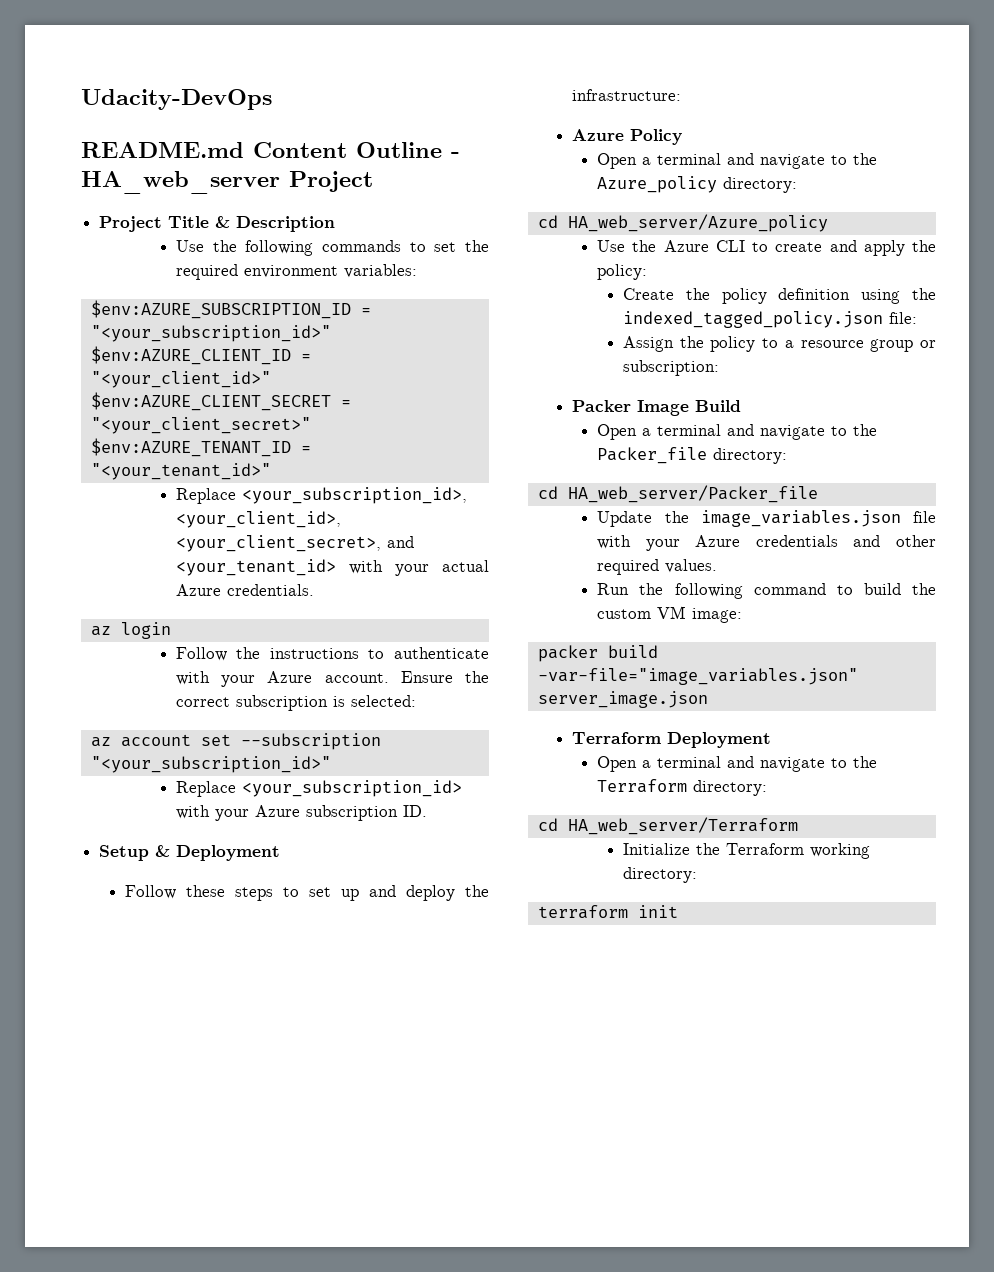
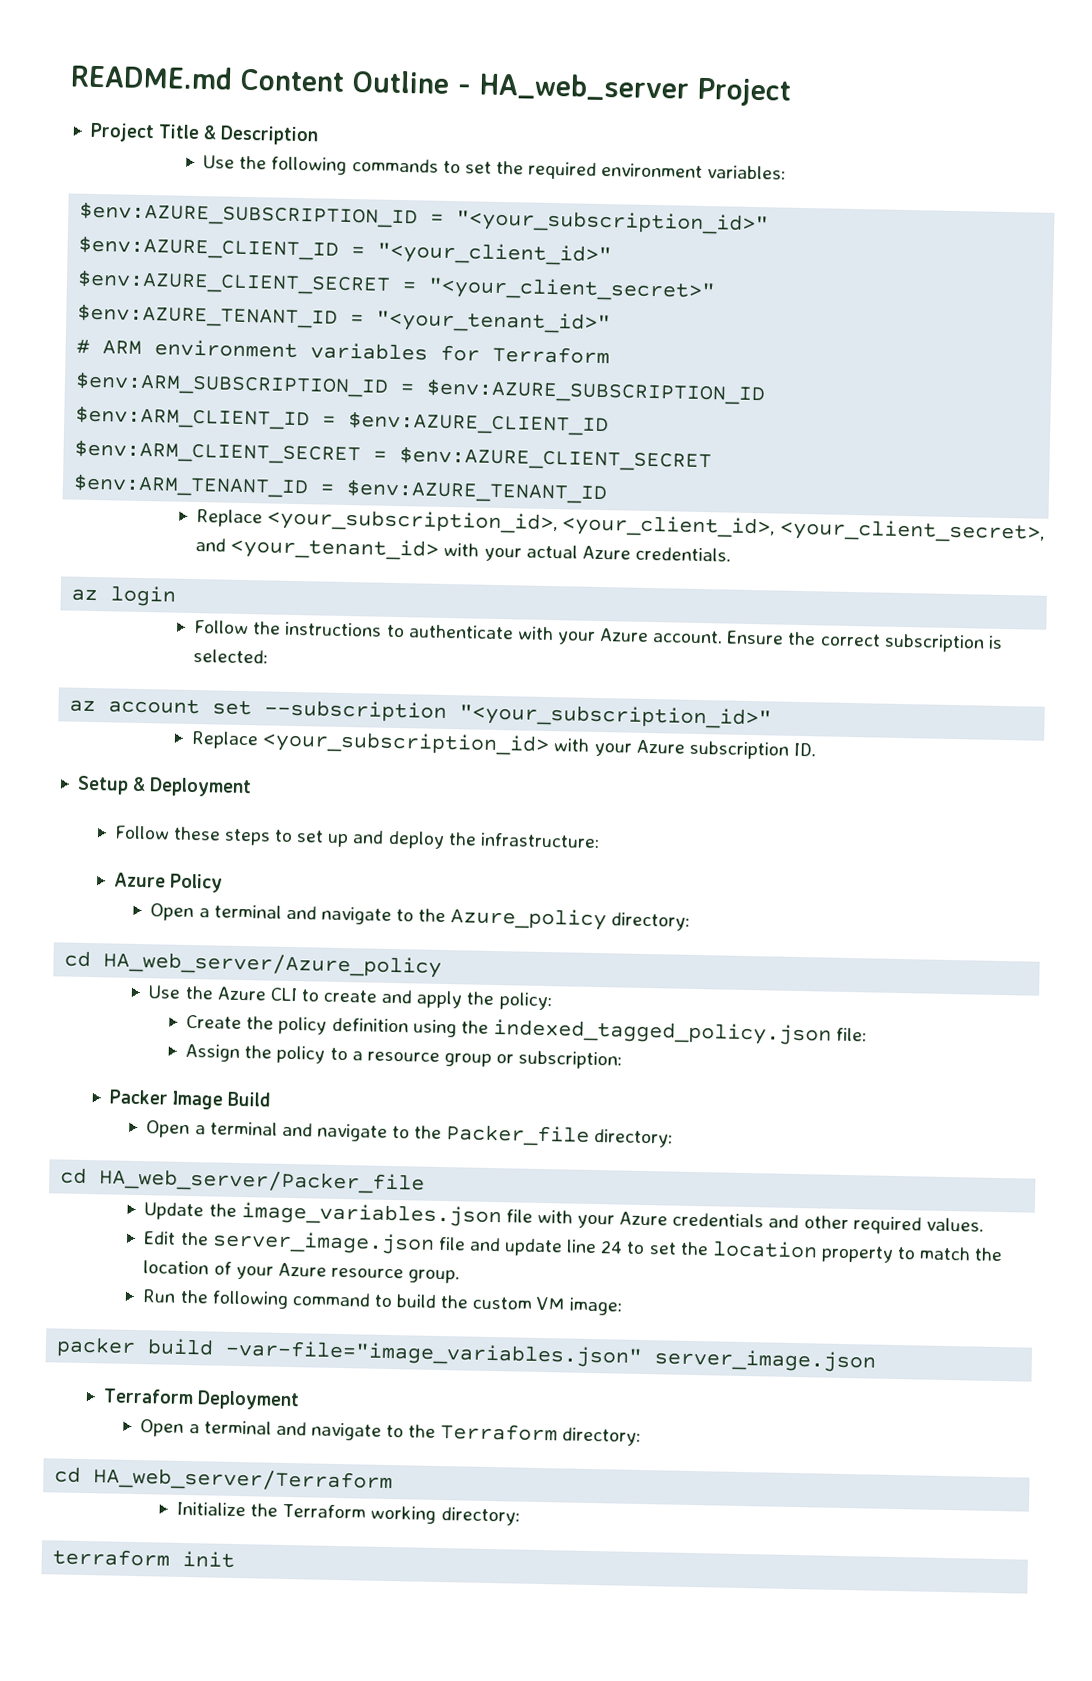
- Udacity-DevOps
+ # ARM environment variables for Terraform
+ $env:ARM_SUBSCRIPTION_ID = $env:AZURE_SUBSCRIPTION_ID
+ $env:ARM_CLIENT_ID = $env:AZURE_CLIENT_ID
+ $env:ARM_CLIENT_SECRET = $env:AZURE_CLIENT_SECRET
+ $env:ARM_TENANT_ID = $env:AZURE_TENANT_ID
+ Edit the server_image.json file and update line 24 to set the location property to match the location of your Azure resource group.

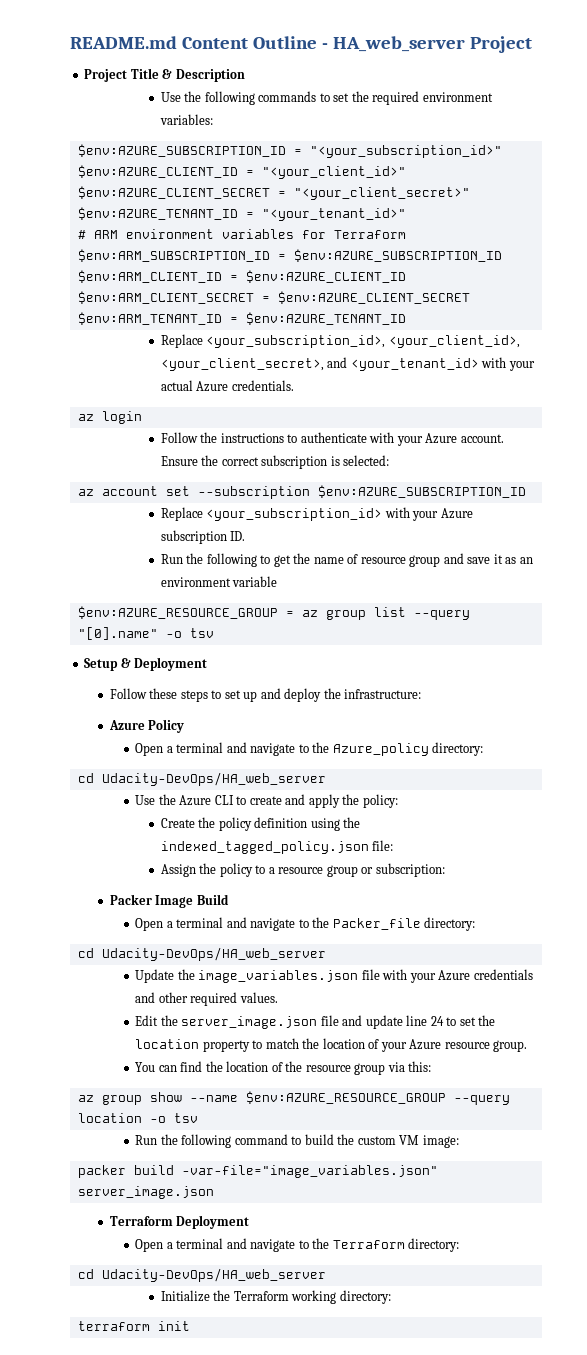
- az account set --subscription "<your_subscription_id>"
+ az account set --subscription $env:AZURE_SUBSCRIPTION_ID
+ Run the following to get the name of resource group and save it as an environment variable
+ $env:AZURE_RESOURCE_GROUP = az group list --query "[0].name" -o tsv
  Open a terminal and navigate to the Azure_policy directory:
- cd HA_web_server/Azure_policy
+ cd Udacity-DevOps/HA_web_server
  Open a terminal and navigate to the Packer_file directory:
- cd HA_web_server/Packer_file
+ cd Udacity-DevOps/HA_web_server
+ You can find the location of the resource group via this:
+ az group show --name $env:AZURE_RESOURCE_GROUP --query location -o tsv
  Open a terminal and navigate to the Terraform directory:
- cd HA_web_server/Terraform
+ cd Udacity-DevOps/HA_web_server

